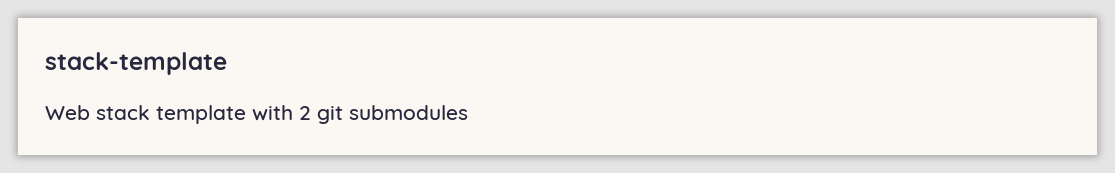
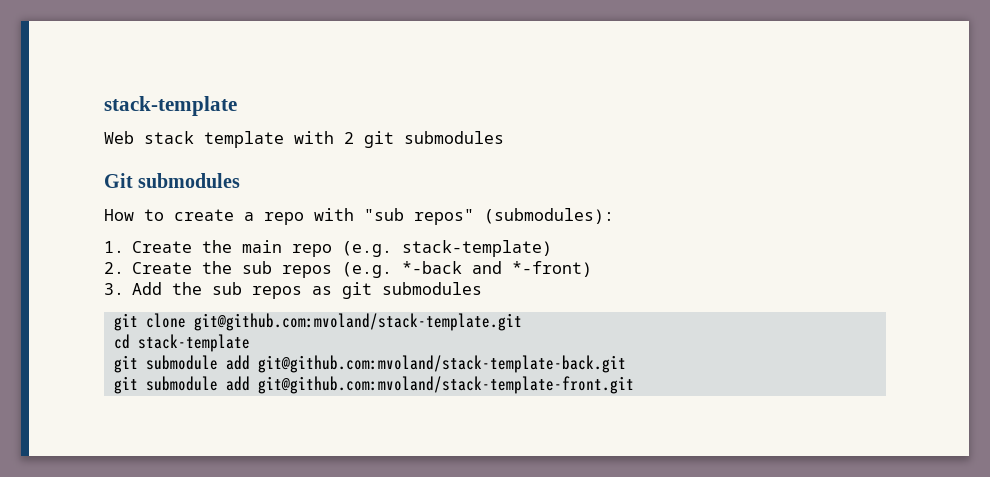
+ Git submodules
+ How to create a repo with "sub repos" (submodules):
+ 1. Create the main repo (e.g. stack-template)
+ 2. Create the sub repos (e.g. *-back and *-front)
+ 3. Add the sub repos as git submodules
+ git clone git@github.com:mvoland/stack-template.git
+ cd stack-template
+ git submodule add git@github.com:mvoland/stack-template-back.git
+ git submodule add git@github.com:mvoland/stack-template-front.git

